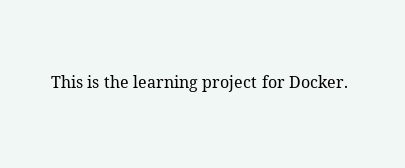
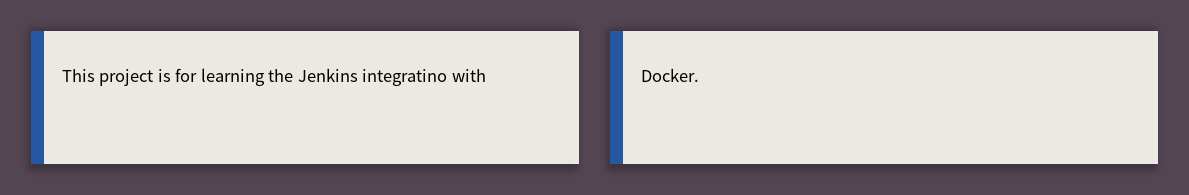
- This is the learning project for Docker.
+ This project is for learning the Jenkins integratino with Docker.

